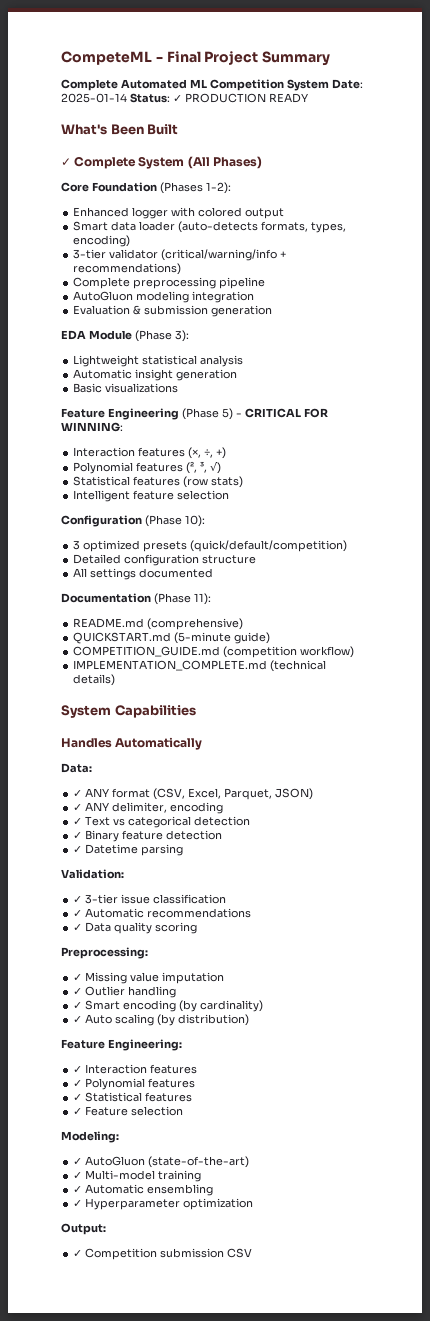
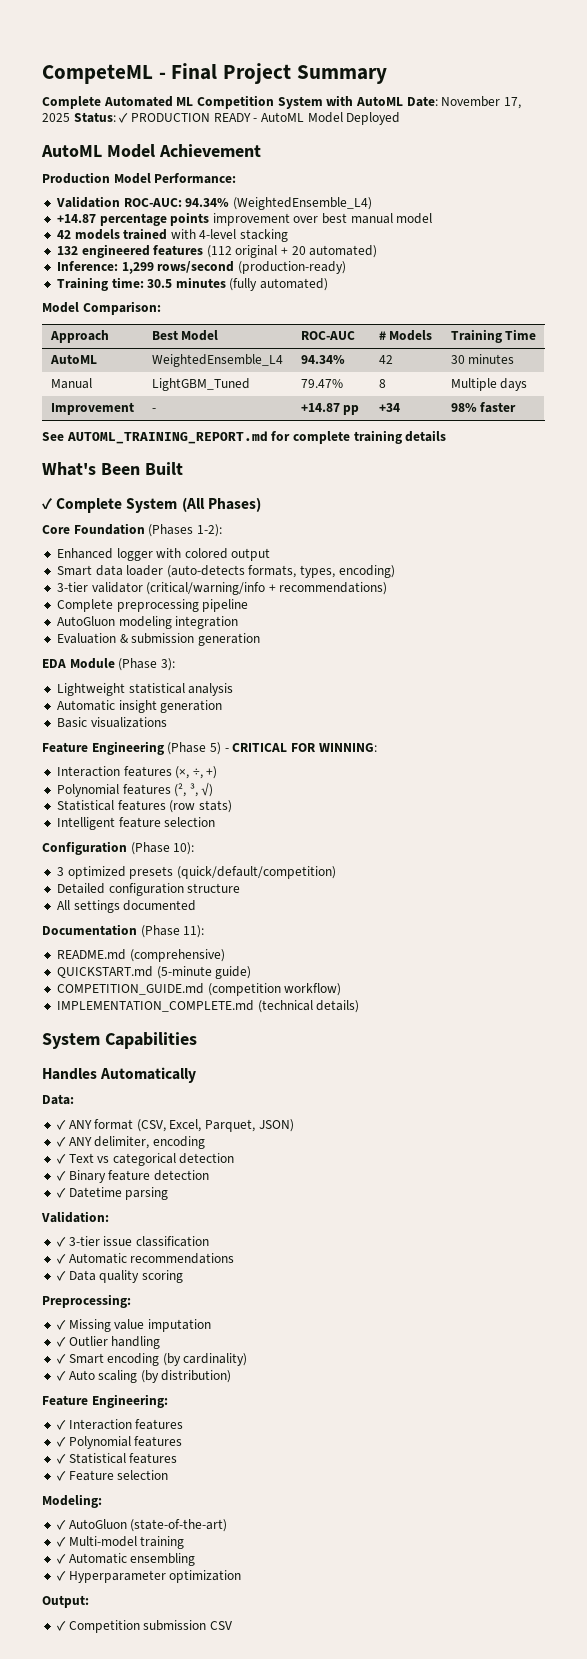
- Complete Automated ML Competition System Date: 2025-01-14 Status: ✓ PRODUCTION READY
+ Complete Automated ML Competition System with AutoML Date: November 17, 2025 Status: ✓ PRODUCTION READY - AutoML Model Deployed
+ AutoML Model Achievement
+ Production Model Performance:
+ Validation ROC-AUC: 94.34% (WeightedEnsemble_L4)
+ +14.87 percentage points improvement over best manual model
+ 42 models trained with 4-level stacking
+ 132 engineered features (112 original + 20 automated)
+ Inference: 1,299 rows/second (production-ready)
+ Training time: 30.5 minutes (fully automated)
+ Model Comparison:
+ Approach | Best Model | ROC-AUC | # Models | Training Time
+ AutoML | WeightedEnsemble_L4 | 94.34% | 42 | 30 minutes
+ Manual | LightGBM_Tuned | 79.47% | 8 | Multiple days
+ Improvement | - | +14.87 pp | +34 | 98% faster
+ See AUTOML_TRAINING_REPORT.md for complete training details

